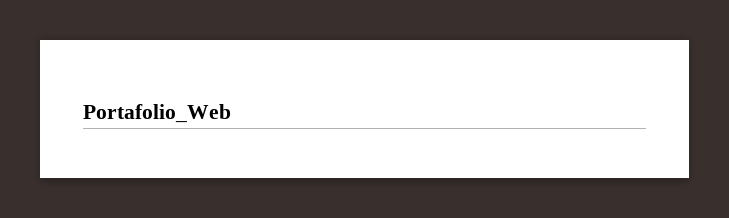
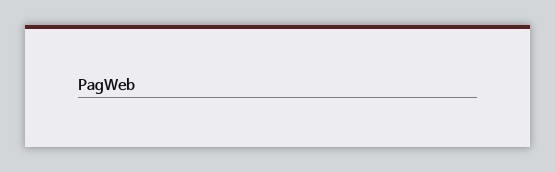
- Portafolio_Web
+ PagWeb

